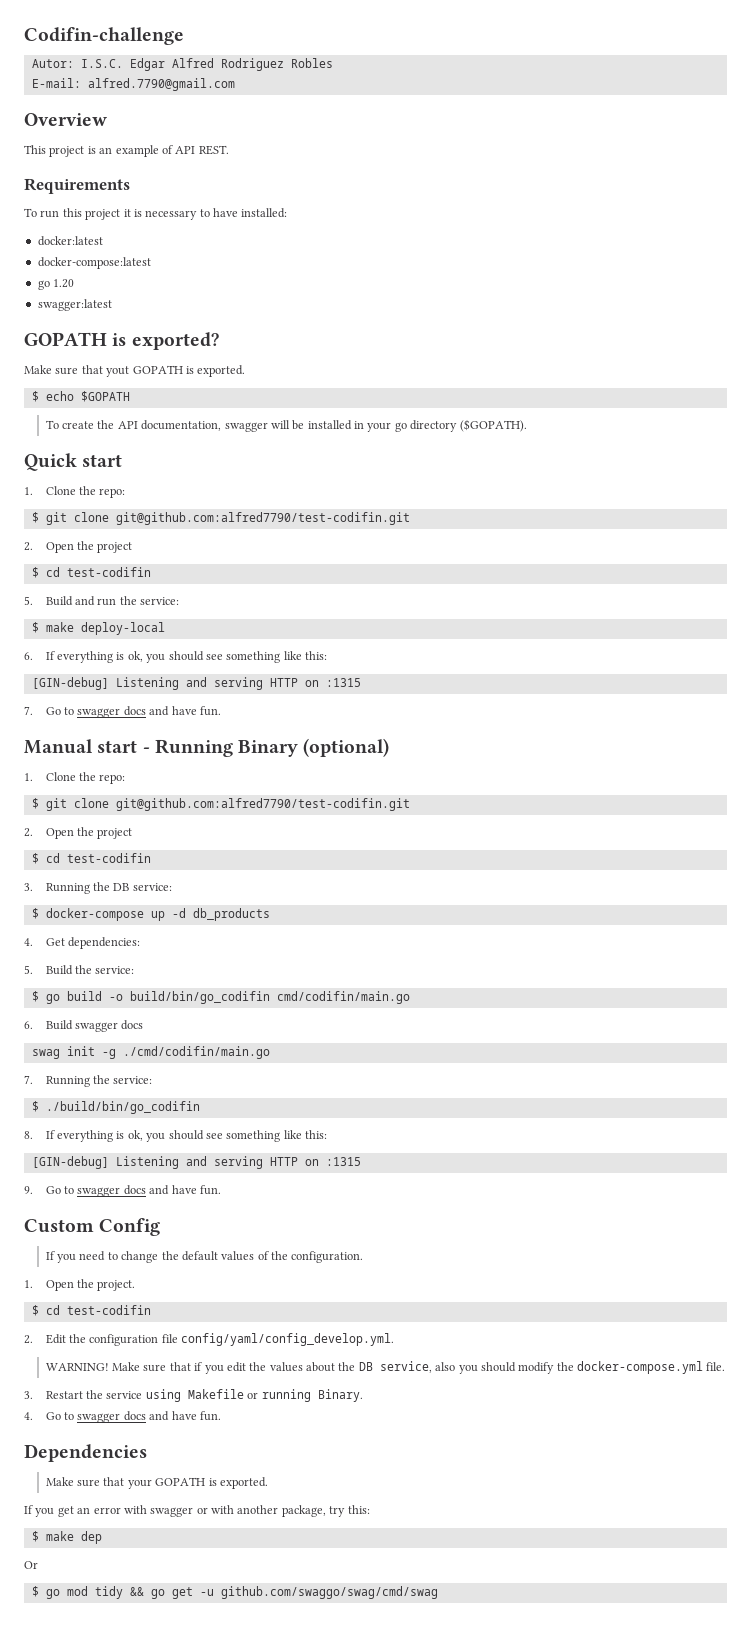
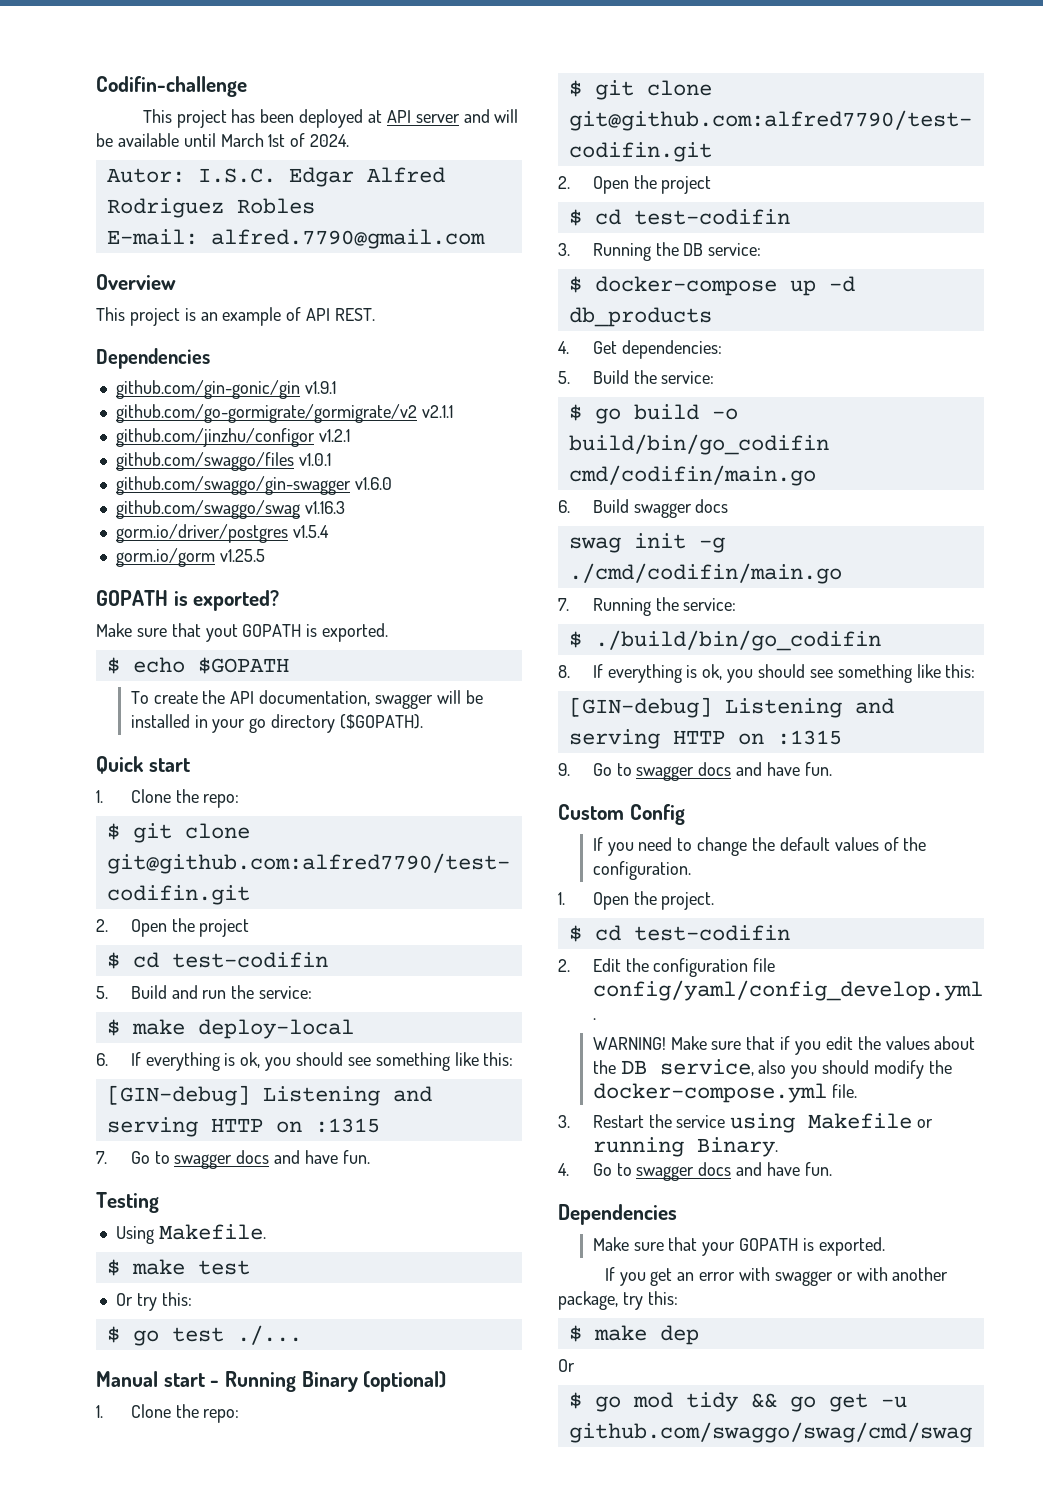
+ This project has been deployed at API server and will be available until March 1st of 2024.
  This project is an example of API REST.
- Requirements
- To run this project it is necessary to have installed:
- docker:latest
- docker-compose:latest
- go 1.20
- swagger:latest
+ Dependencies
+ github.com/gin-gonic/gin v1.9.1
+ github.com/go-gormigrate/gormigrate/v2 v2.1.1
+ github.com/jinzhu/configor v1.2.1
+ github.com/swaggo/files v1.0.1
+ github.com/swaggo/gin-swagger v1.6.0
+ github.com/swaggo/swag v1.16.3
+ gorm.io/driver/postgres v1.5.4
+ gorm.io/gorm v1.25.5
+ Testing
+ Using Makefile.
+ $ make test
+ Or try this:
+ $ go test ./...

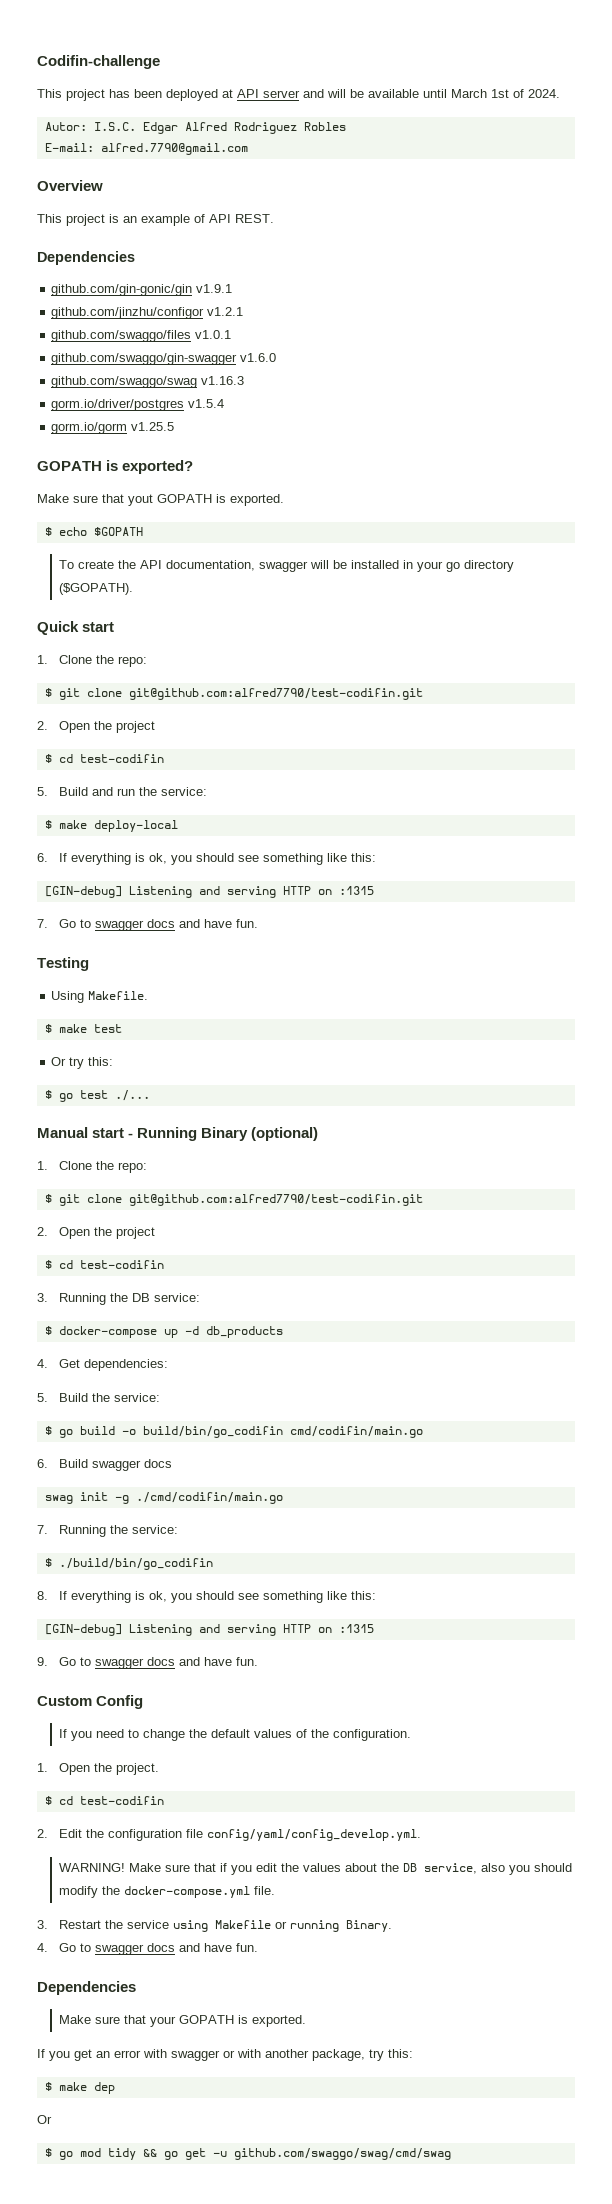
- github.com/go-gormigrate/gormigrate/v2 v2.1.1

